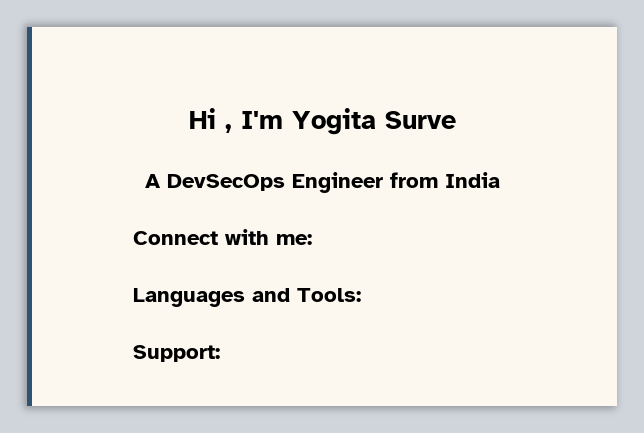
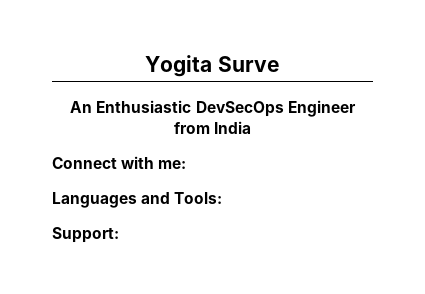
- Hi , I'm Yogita Surve
+ Yogita Surve
- A DevSecOps Engineer from India
+ An Enthusiastic DevSecOps Engineer from India

